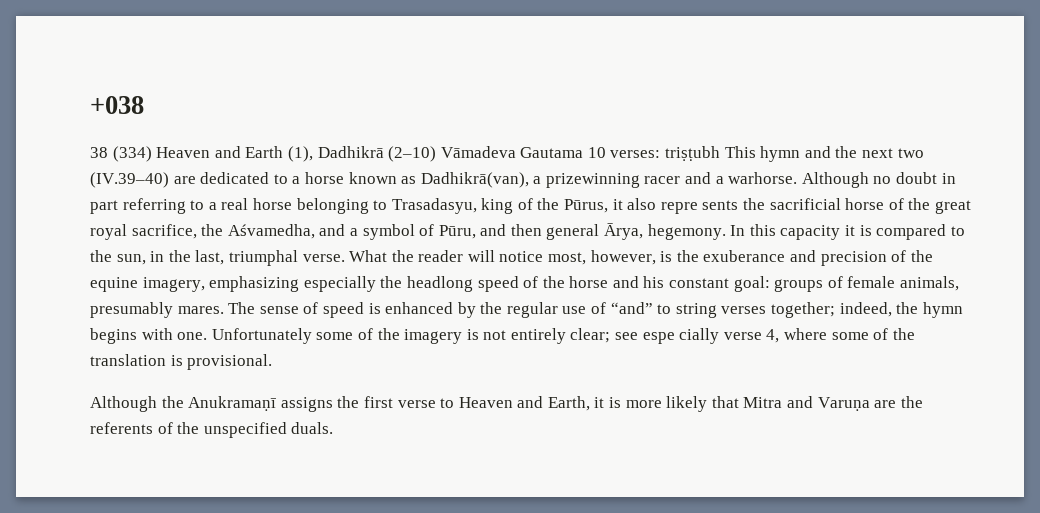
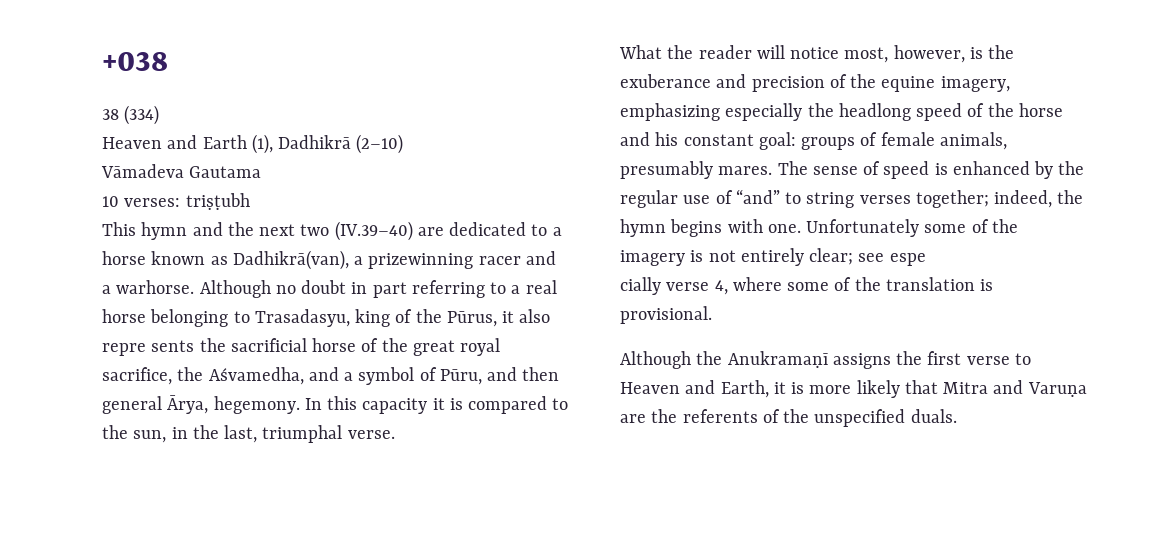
- 38 (334) Heaven and Earth (1), Dadhikrā (2–10) Vāmadeva Gautama 10 verses: triṣṭubh This hymn and the next two (IV.39–40) are dedicated to a horse known as Dadhikrā(van), a prizewinning racer and a warhorse.
+ 38 (334)
+ Heaven and Earth (1), Dadhikrā (2–10)
+ Vāmadeva Gautama
+ 10 verses: triṣṭubh
+ This hymn and the next two (IV.39–40) are dedicated to a horse known as Dadhikrā(van), a prizewinning racer and a warhorse.
- In this capacity it is compared to the sun, in the last, triumphal verse. What the reader will notice most, however, is the exuberance and precision of the equine imagery, emphasizing especially the headlong speed of the horse and his constant goal: groups of female animals, presumably mares.
+ In this capacity it is compared to the sun, in the last, triumphal verse.
+ What the reader will notice most, however, is the exuberance and precision of the equine imagery, emphasizing especially the headlong speed of the horse and his constant goal: groups of female animals, presumably mares.
- Unfortunately some of the imagery is not entirely clear; see espe cially verse 4, where some of the translation is provisional.
+ Unfortunately some of the imagery is not entirely clear; see espe
+ cially verse 4, where some of the translation is provisional.

